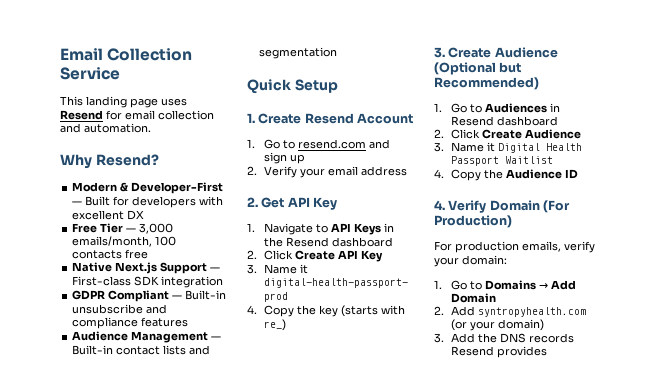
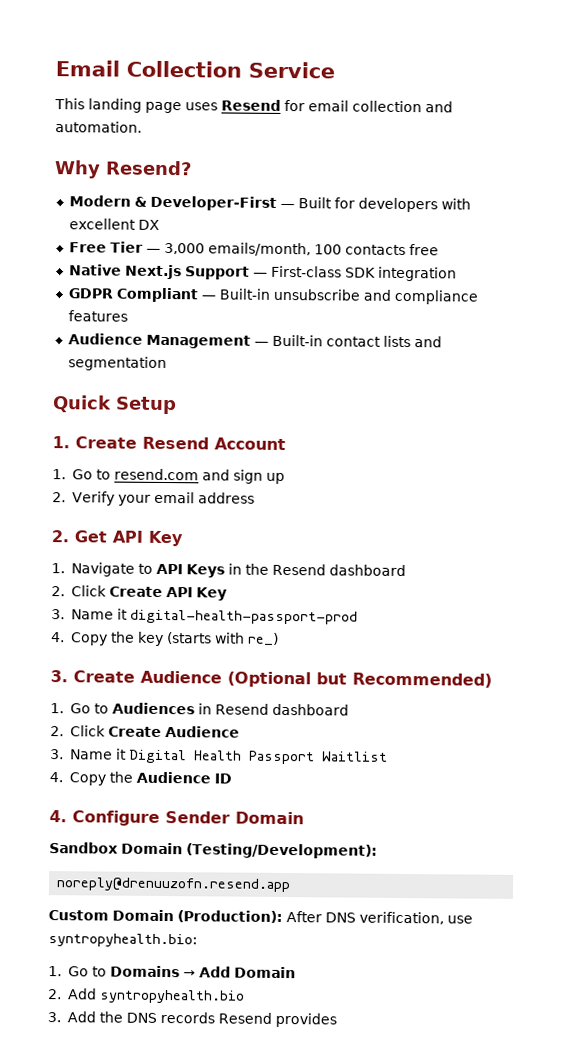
- 4. Verify Domain (For Production)
- For production emails, verify your domain:
+ 4. Configure Sender Domain
+ Sandbox Domain (Testing/Development):
+ noreply@drenuuzofn.resend.app
+ Custom Domain (Production): After DNS verification, use syntropyhealth.bio:
- 2. Add syntropyhealth.com (or your domain)
+ 2. Add syntropyhealth.bio

